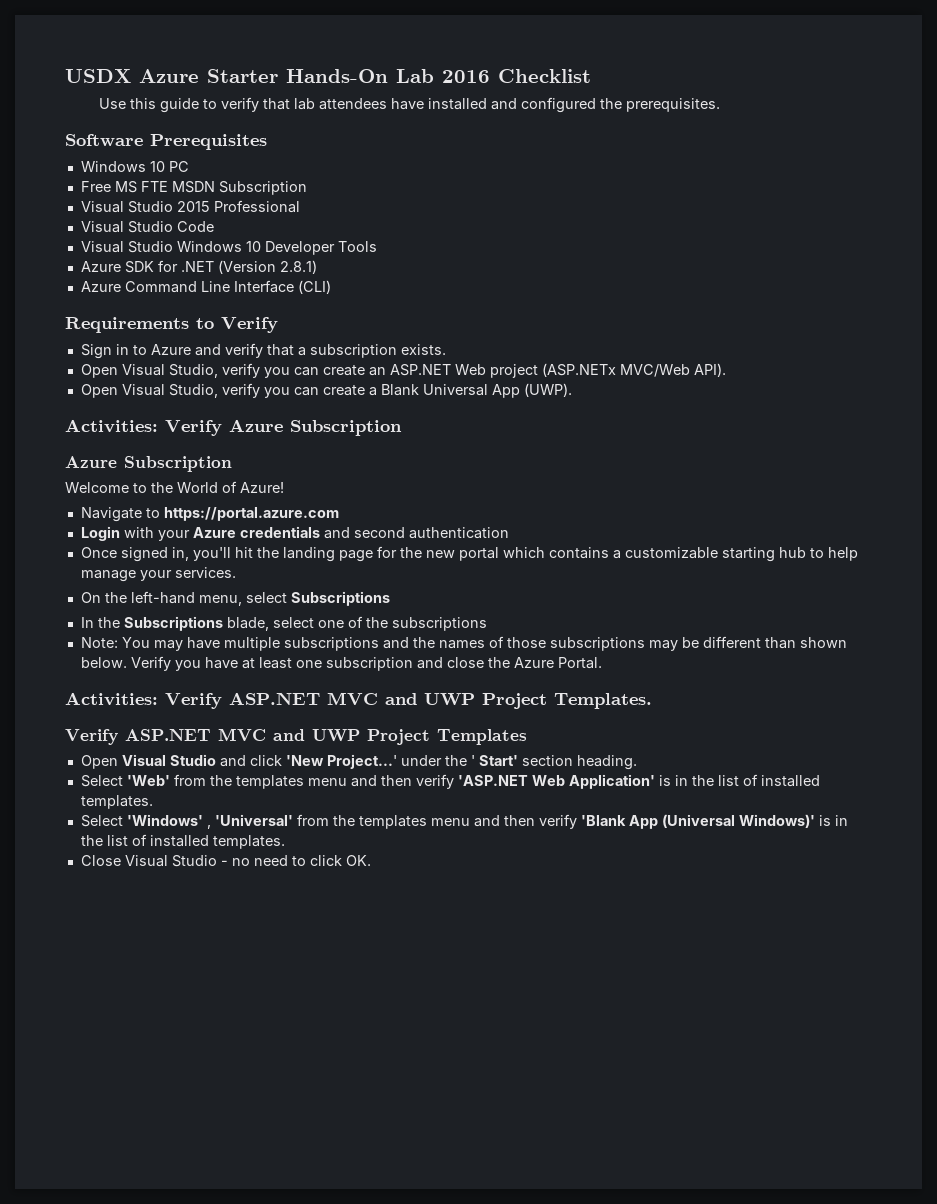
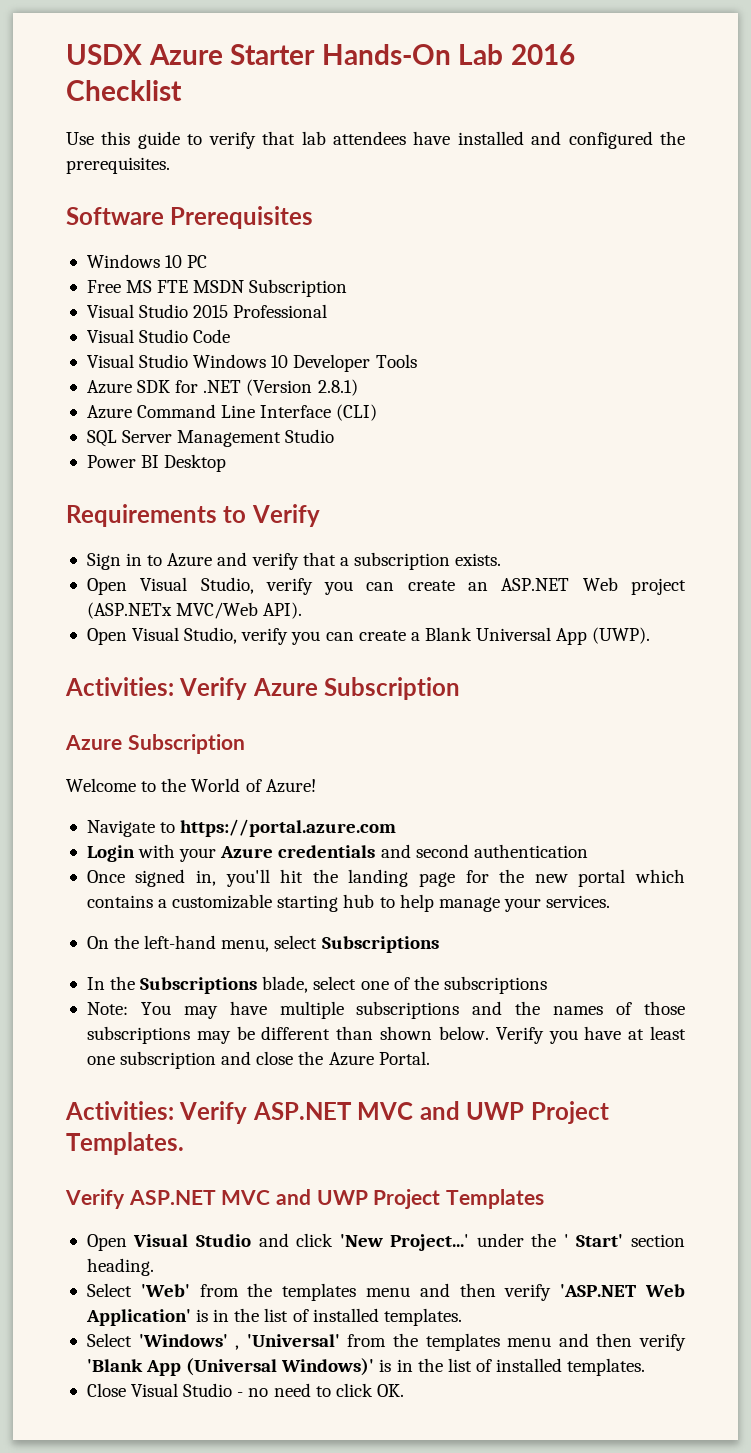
+ SQL Server Management Studio
+ Power BI Desktop

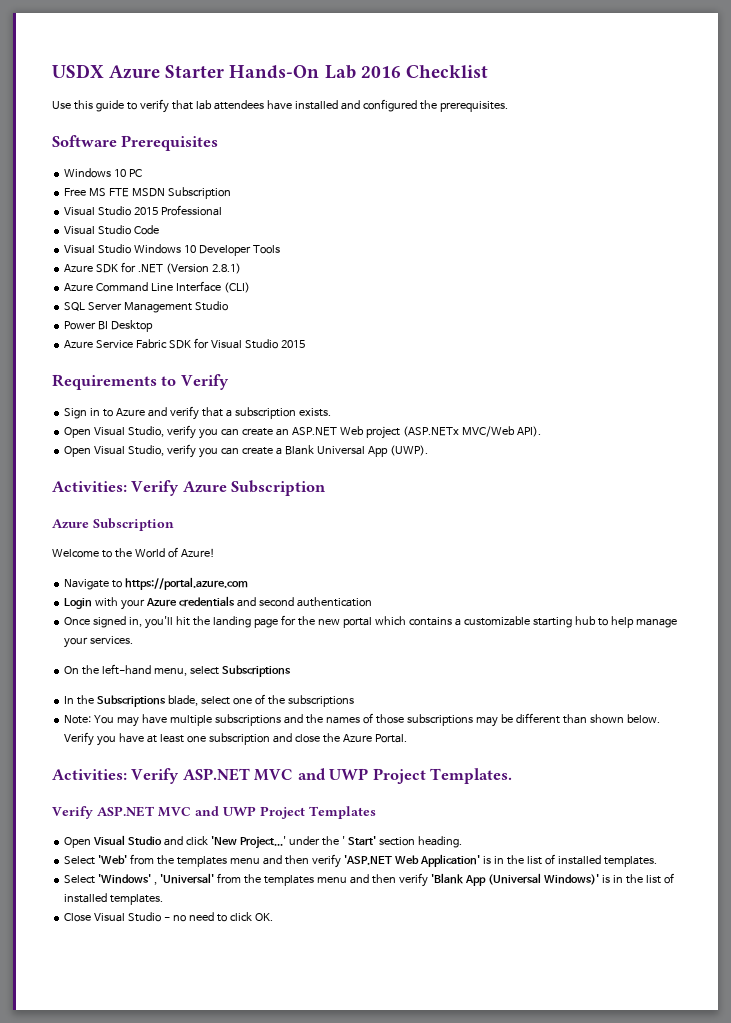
+ Azure Service Fabric SDK for Visual Studio 2015

